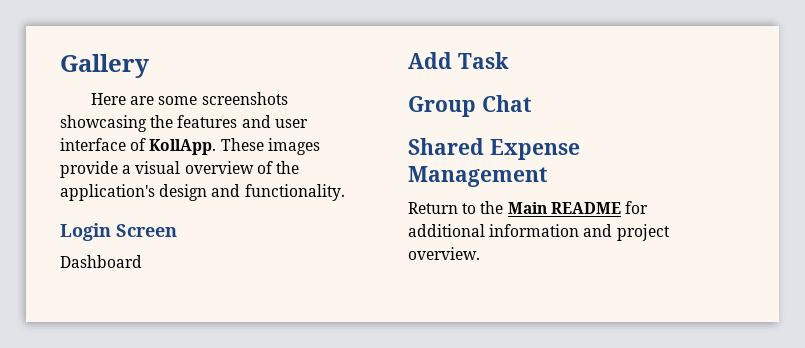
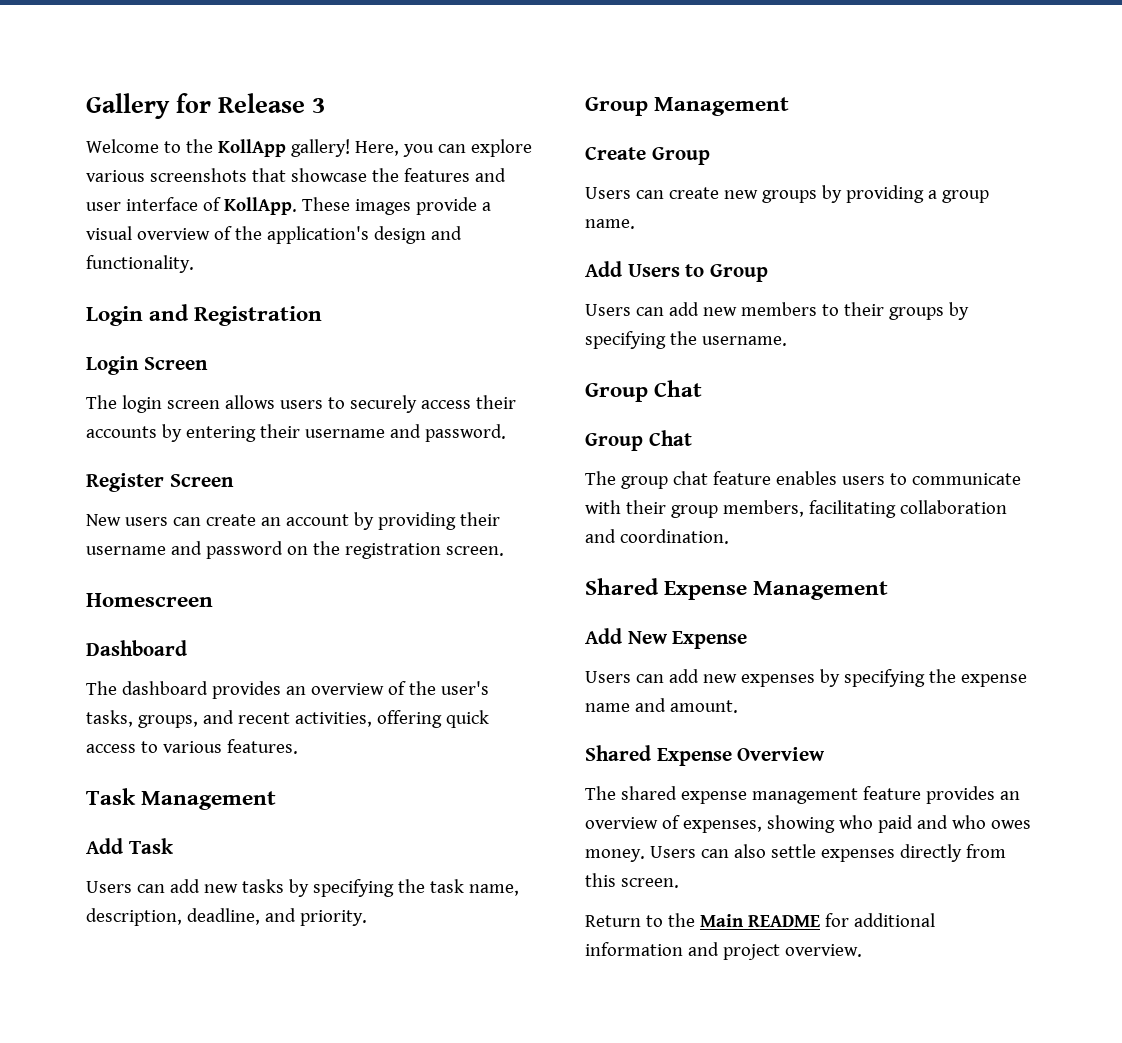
- Gallery
- Here are some screenshots showcasing the features and user interface of KollApp.
+ Gallery for Release 3
+ Welcome to the KollApp gallery! Here, you can explore various screenshots that showcase the features and user interface of KollApp.
+ Login and Registration
+ The login screen allows users to securely access their accounts by entering their username and password.
+ Register Screen
+ New users can create an account by providing their username and password on the registration screen.
+ Homescreen
  Dashboard
+ The dashboard provides an overview of the user's tasks, groups, and recent activities, offering quick access to various features.
+ Task Management
  Add Task
+ Users can add new tasks by specifying the task name, description, deadline, and priority.
+ Group Management
+ Create Group
+ Users can create new groups by providing a group name.
+ Add Users to Group
+ Users can add new members to their groups by specifying the username.
  Group Chat
+ Group Chat
+ The group chat feature enables users to communicate with their group members, facilitating collaboration and coordination.
  Shared Expense Management
+ Add New Expense
+ Users can add new expenses by specifying the expense name and amount.
+ Shared Expense Overview
+ The shared expense management feature provides an overview of expenses, showing who paid and who owes money. Users can also settle expenses directly from this screen.

